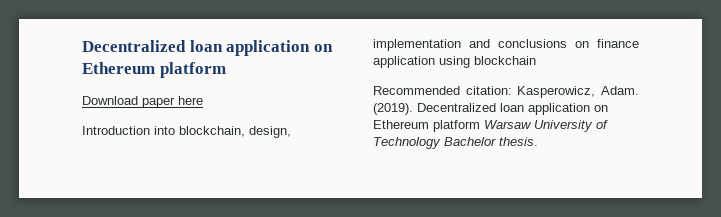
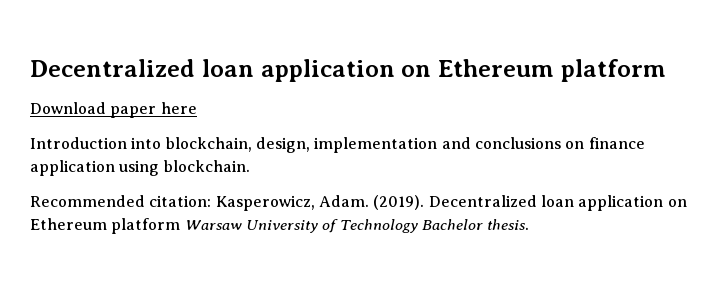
- Introduction into blockchain, design, implementation and conclusions on finance application using blockchain
+ Introduction into blockchain, design, implementation and conclusions on finance application using blockchain.

